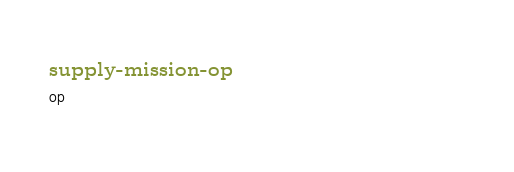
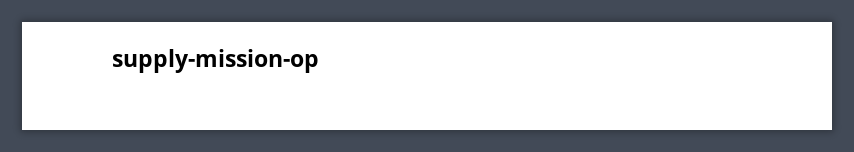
- op

